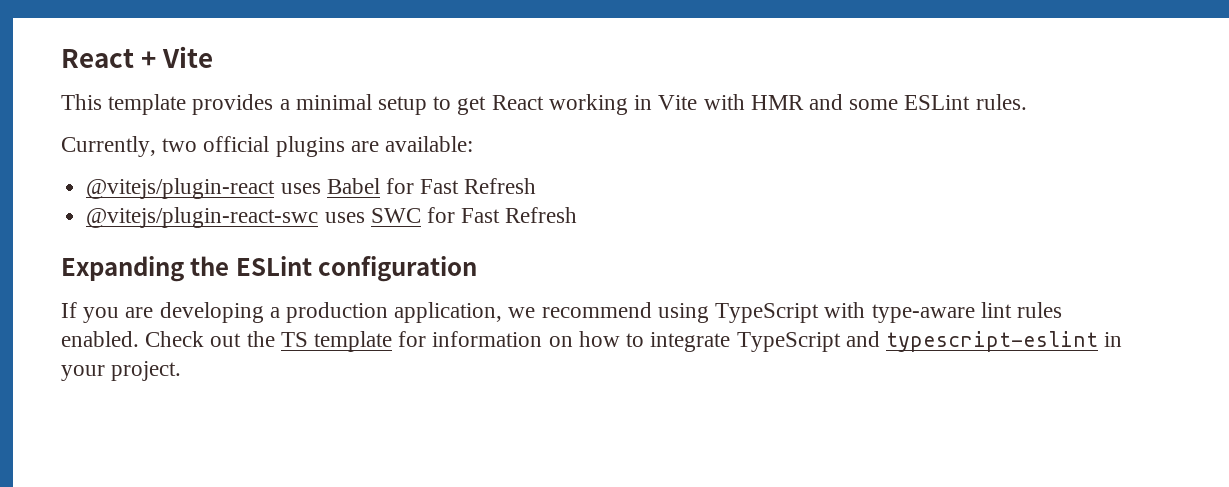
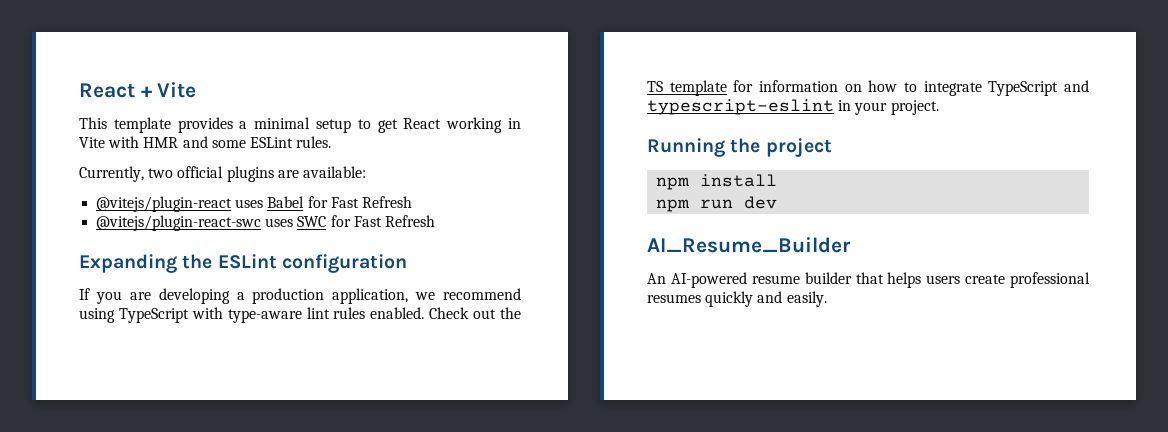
+ Running the project
+ npm install
+ npm run dev
+ AI_Resume_Builder
+ An AI-powered resume builder that helps users create professional resumes quickly and easily.

